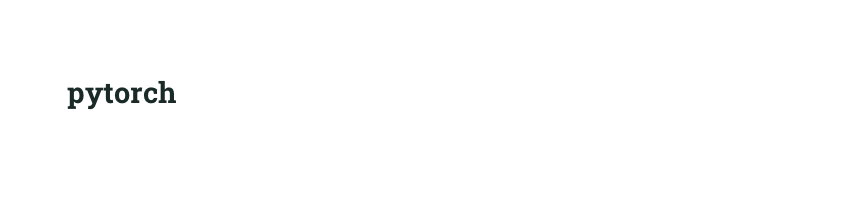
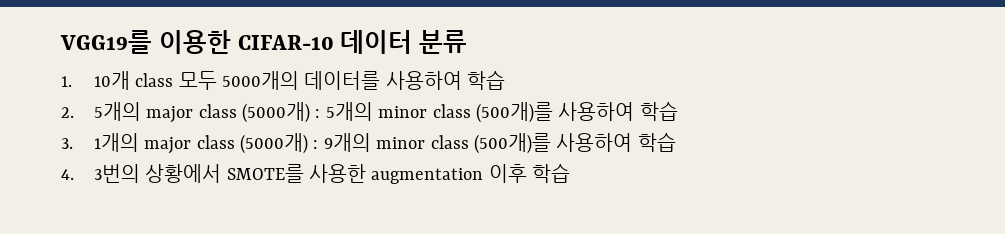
- pytorch
+ VGG19를 이용한 CIFAR-10 데이터 분류
+ 1. 10개 class 모두 5000개의 데이터를 사용하여 학습
+ 2. 5개의 major class (5000개) : 5개의 minor class (500개)를 사용하여 학습
+ 3. 1개의 major class (5000개) : 9개의 minor class (500개)를 사용하여 학습
+ 4. 3번의 상황에서 SMOTE를 사용한 augmentation 이후 학습

